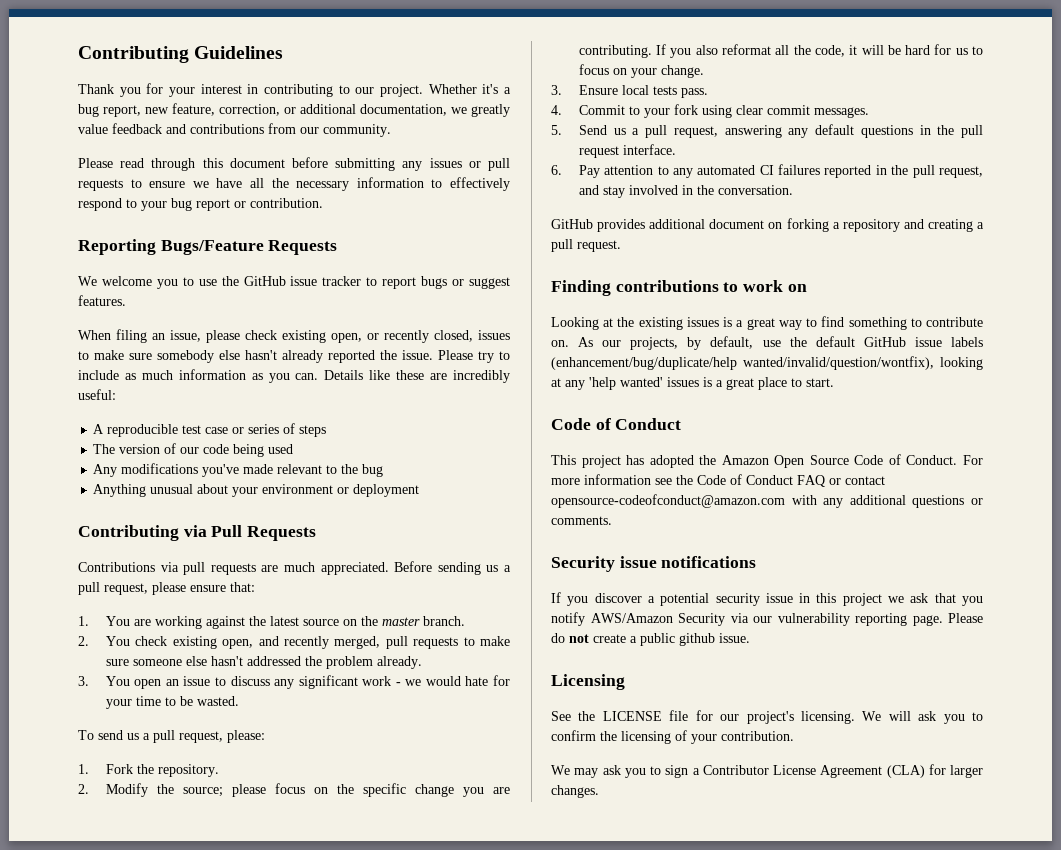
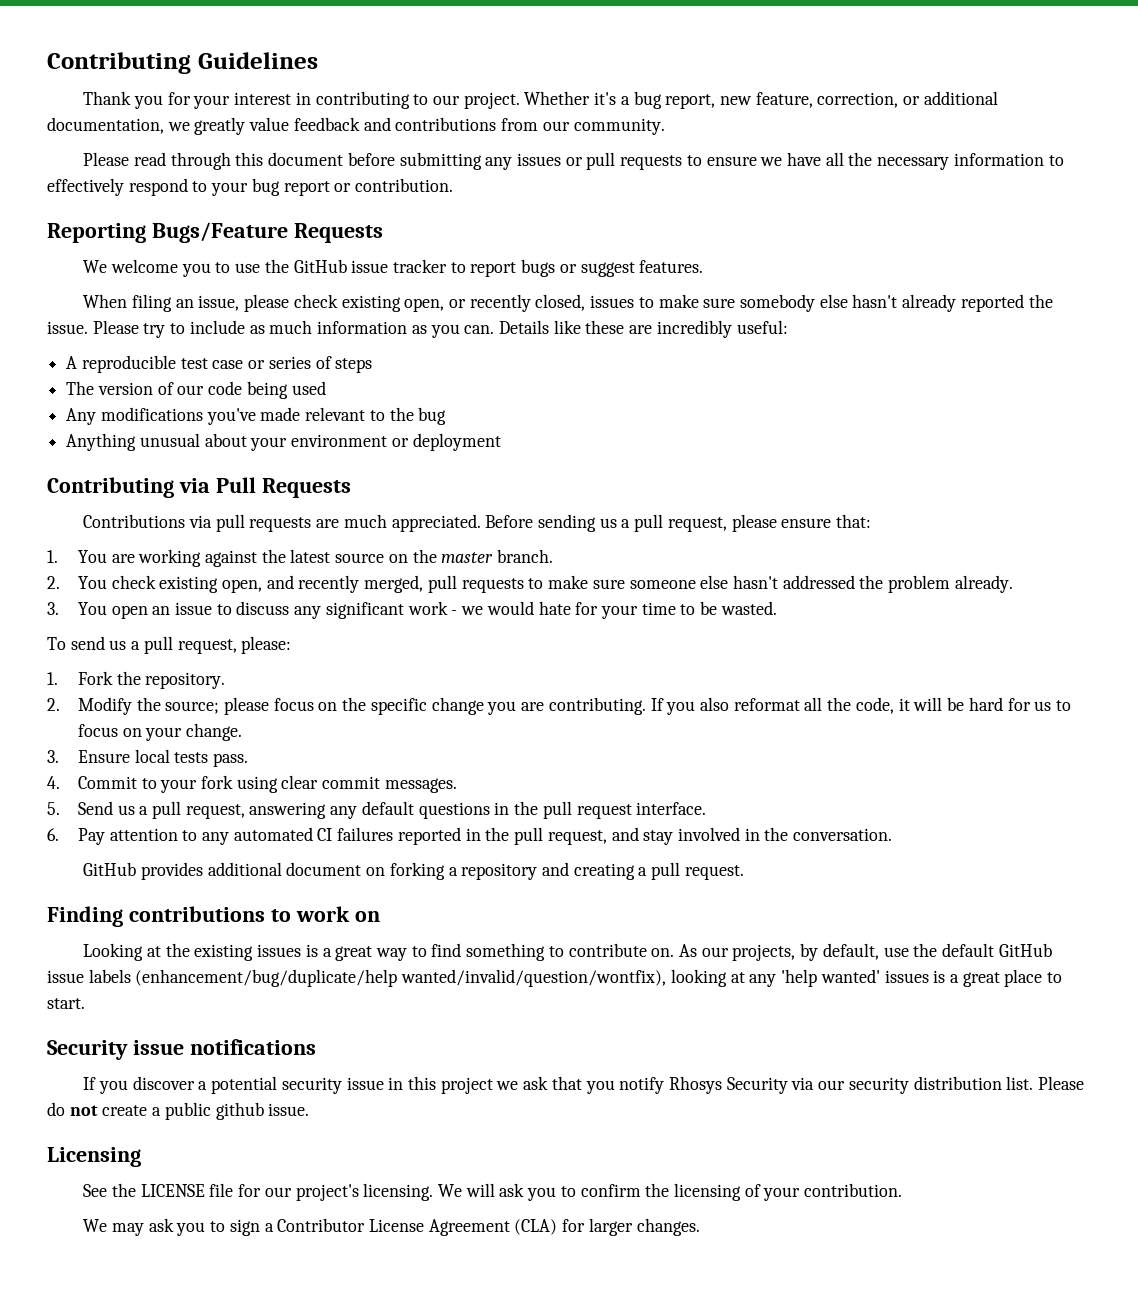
  As our projects, by default, use the default GitHub issue labels (enhancement/bug/duplicate/help wanted/invalid/question/wontfix), looking at any 'help wanted' issues is a great place to start.
- Code of Conduct
- This project has adopted the Amazon Open Source Code of Conduct. For more information see the Code of Conduct FAQ or contact opensource-codeofconduct@amazon.com with any additional questions or comments.
- If you discover a potential security issue in this project we ask that you notify AWS/Amazon Security via our vulnerability reporting page.
+ If you discover a potential security issue in this project we ask that you notify Rhosys Security via our security distribution list.

